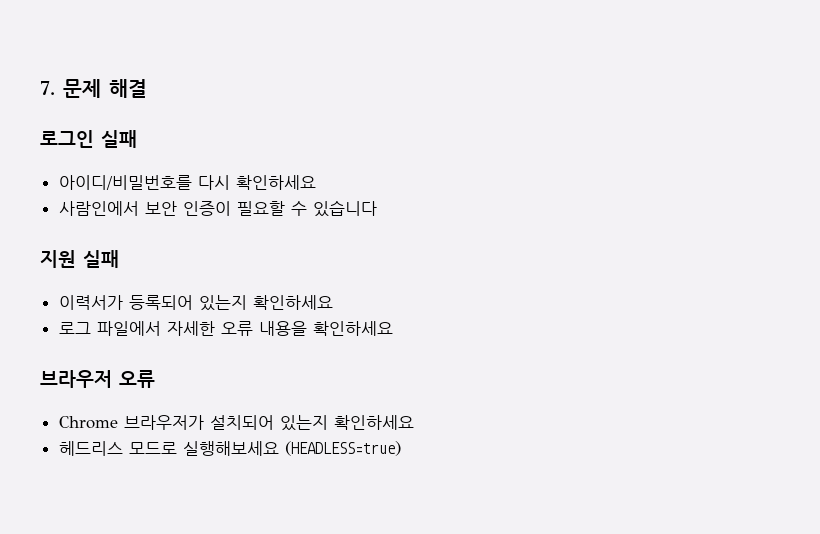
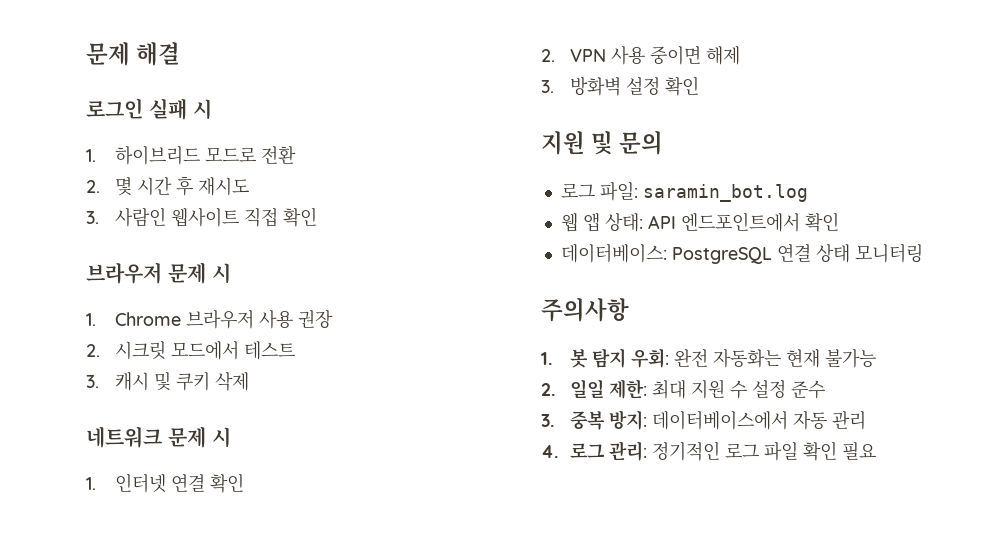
- 7. 문제 해결
+ 문제 해결
- 로그인 실패
- 아이디/비밀번호를 다시 확인하세요
- 사람인에서 보안 인증이 필요할 수 있습니다
- 지원 실패
- 이력서가 등록되어 있는지 확인하세요
- 로그 파일에서 자세한 오류 내용을 확인하세요
- 브라우저 오류
- Chrome 브라우저가 설치되어 있는지 확인하세요
- 헤드리스 모드로 실행해보세요 (HEADLESS=true)
+ 로그인 실패 시
+ 1. 하이브리드 모드로 전환
+ 2. 몇 시간 후 재시도
+ 3. 사람인 웹사이트 직접 확인
+ 브라우저 문제 시
+ 1. Chrome 브라우저 사용 권장
+ 2. 시크릿 모드에서 테스트
+ 3. 캐시 및 쿠키 삭제
+ 네트워크 문제 시
+ 1. 인터넷 연결 확인
+ 2. VPN 사용 중이면 해제
+ 3. 방화벽 설정 확인
+ 지원 및 문의
+ 로그 파일: saramin_bot.log
+ 웹 앱 상태: API 엔드포인트에서 확인
+ 데이터베이스: PostgreSQL 연결 상태 모니터링
+ 주의사항
+ 1. 봇 탐지 우회: 완전 자동화는 현재 불가능
+ 2. 일일 제한: 최대 지원 수 설정 준수
+ 3. 중복 방지: 데이터베이스에서 자동 관리
+ 4. 로그 관리: 정기적인 로그 파일 확인 필요

